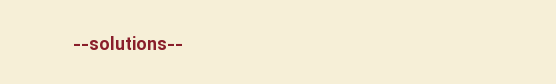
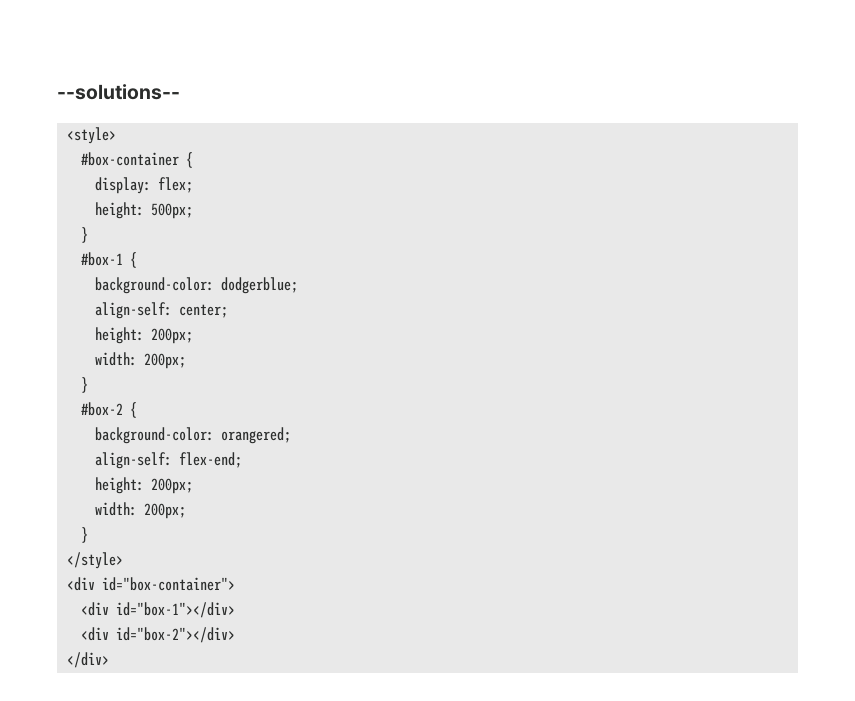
+ <style>
+ #box-container {
+ display: flex;
+ height: 500px;
+ }
+ #box-1 {
+ background-color: dodgerblue;
+ align-self: center;
+ height: 200px;
+ width: 200px;
+ }
+ #box-2 {
+ background-color: orangered;
+ align-self: flex-end;
+ height: 200px;
+ width: 200px;
+ }
+ </style>
+ <div id="box-container">
+ <div id="box-1"></div>
+ <div id="box-2"></div>
+ </div>

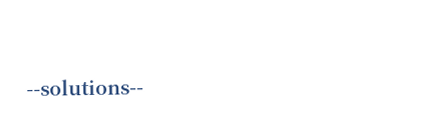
- <style>
- #box-container {
- display: flex;
- height: 500px;
- }
- #box-1 {
- background-color: dodgerblue;
- align-self: center;
- height: 200px;
- width: 200px;
- }
- #box-2 {
- background-color: orangered;
- align-self: flex-end;
- height: 200px;
- width: 200px;
- }
- </style>
- <div id="box-container">
- <div id="box-1"></div>
- <div id="box-2"></div>
- </div>

